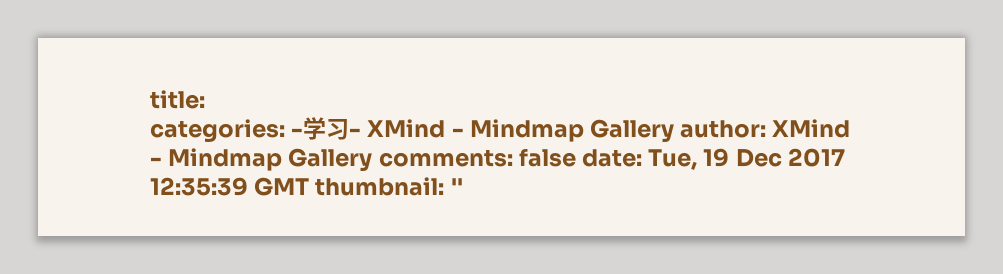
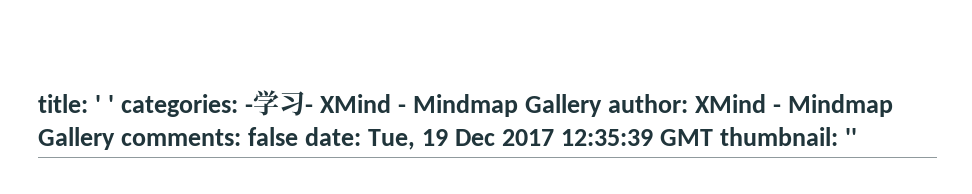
- title:
- categories: -学习- XMind - Mindmap Gallery author: XMind - Mindmap Gallery comments: false date: Tue, 19 Dec 2017 12:35:39 GMT thumbnail: ''
+ title: ' ' categories: -学习- XMind - Mindmap Gallery author: XMind - Mindmap Gallery comments: false date: Tue, 19 Dec 2017 12:35:39 GMT thumbnail: ''

